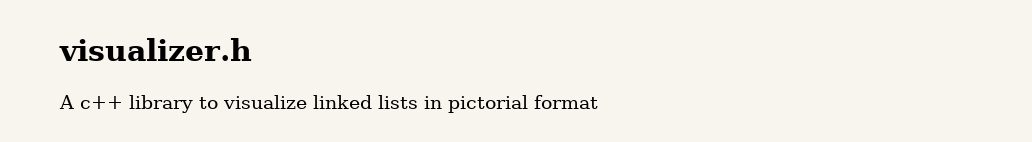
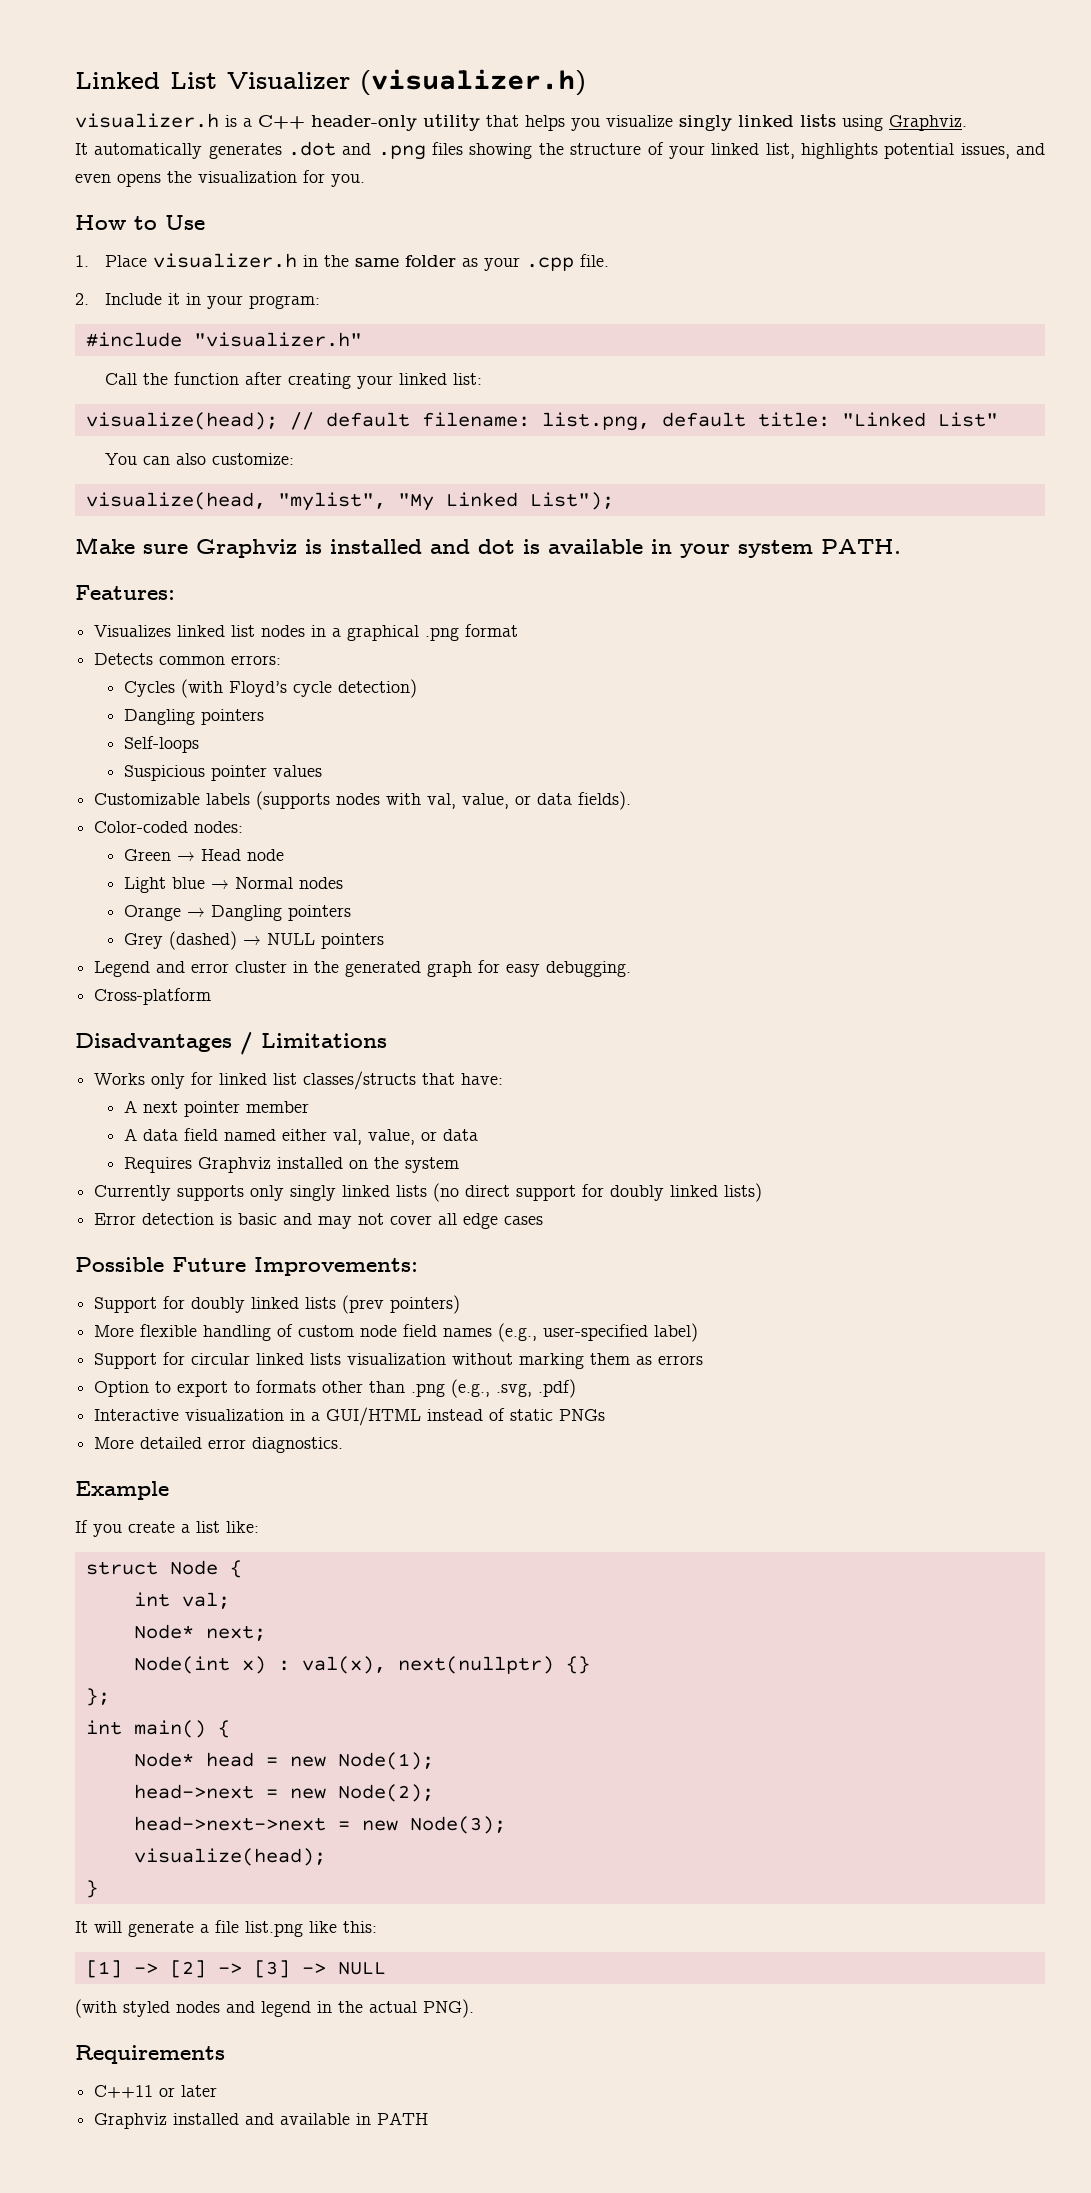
- visualizer.h
- A c++ library to visualize linked lists in pictorial format
+ Linked List Visualizer (visualizer.h)
+ visualizer.h is a C++ header-only utility that helps you visualize singly linked lists using Graphviz.
+ It automatically generates .dot and .png files showing the structure of your linked list, highlights potential issues, and even opens the visualization for you.
+ How to Use
+ 1. Place visualizer.h in the same folder as your .cpp file.
+ 2. Include it in your program:
+ #include "visualizer.h"
+ Call the function after creating your linked list:
+ visualize(head); // default filename: list.png, default title: "Linked List"
+ You can also customize:
+ visualize(head, "mylist", "My Linked List");
+ Make sure Graphviz is installed and dot is available in your system PATH.
+ Features:
+ Visualizes linked list nodes in a graphical .png format
+ Detects common errors:
+ Cycles (with Floyd’s cycle detection)
+ Dangling pointers
+ Self-loops
+ Suspicious pointer values
+ Customizable labels (supports nodes with val, value, or data fields).
+ Color-coded nodes:
+ Green → Head node
+ Light blue → Normal nodes
+ Orange → Dangling pointers
+ Grey (dashed) → NULL pointers
+ Legend and error cluster in the generated graph for easy debugging.
+ Cross-platform
+ Disadvantages / Limitations
+ Works only for linked list classes/structs that have:
+ A next pointer member
+ A data field named either val, value, or data
+ Requires Graphviz installed on the system
+ Currently supports only singly linked lists (no direct support for doubly linked lists)
+ Error detection is basic and may not cover all edge cases
+ Possible Future Improvements:
+ Support for doubly linked lists (prev pointers)
+ More flexible handling of custom node field names (e.g., user-specified label)
+ Support for circular linked lists visualization without marking them as errors
+ Option to export to formats other than .png (e.g., .svg, .pdf)
+ Interactive visualization in a GUI/HTML instead of static PNGs
+ More detailed error diagnostics.
+ Example
+ If you create a list like:
+ struct Node {
+ int val;
+ Node* next;
+ Node(int x) : val(x), next(nullptr) {}
+ };
+ int main() {
+ Node* head = new Node(1);
+ head->next = new Node(2);
+ head->next->next = new Node(3);
+ visualize(head);
+ }
+ It will generate a file list.png like this:
+ [1] -> [2] -> [3] -> NULL
+ (with styled nodes and legend in the actual PNG).
+ Requirements
+ C++11 or later
+ Graphviz installed and available in PATH

